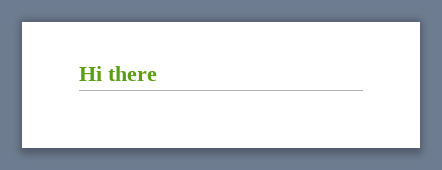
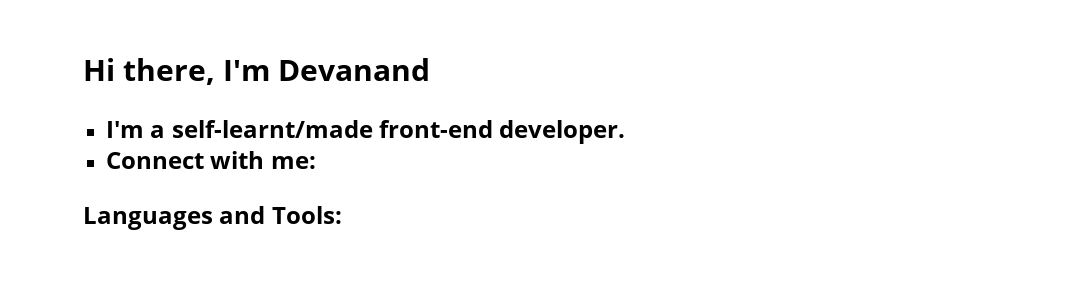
- Hi there
+ Hi there, I'm Devanand
+ I'm a self-learnt/made front-end developer.
+ Connect with me:
+ Languages and Tools:

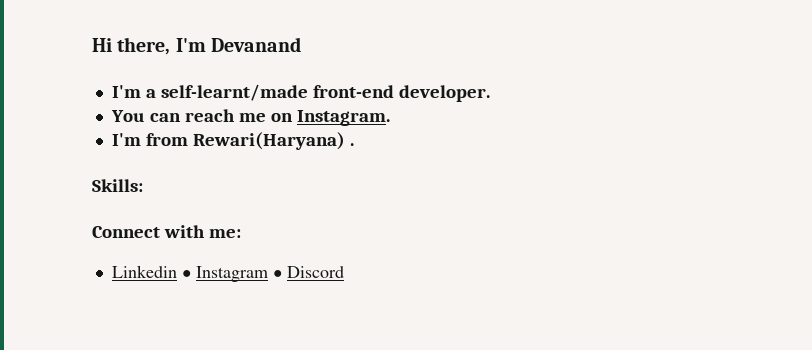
+ You can reach me on Instagram.
+ I'm from Rewari(Haryana) .
+ Skills:
  Connect with me:
- Languages and Tools:
+ Linkedin • Instagram • Discord

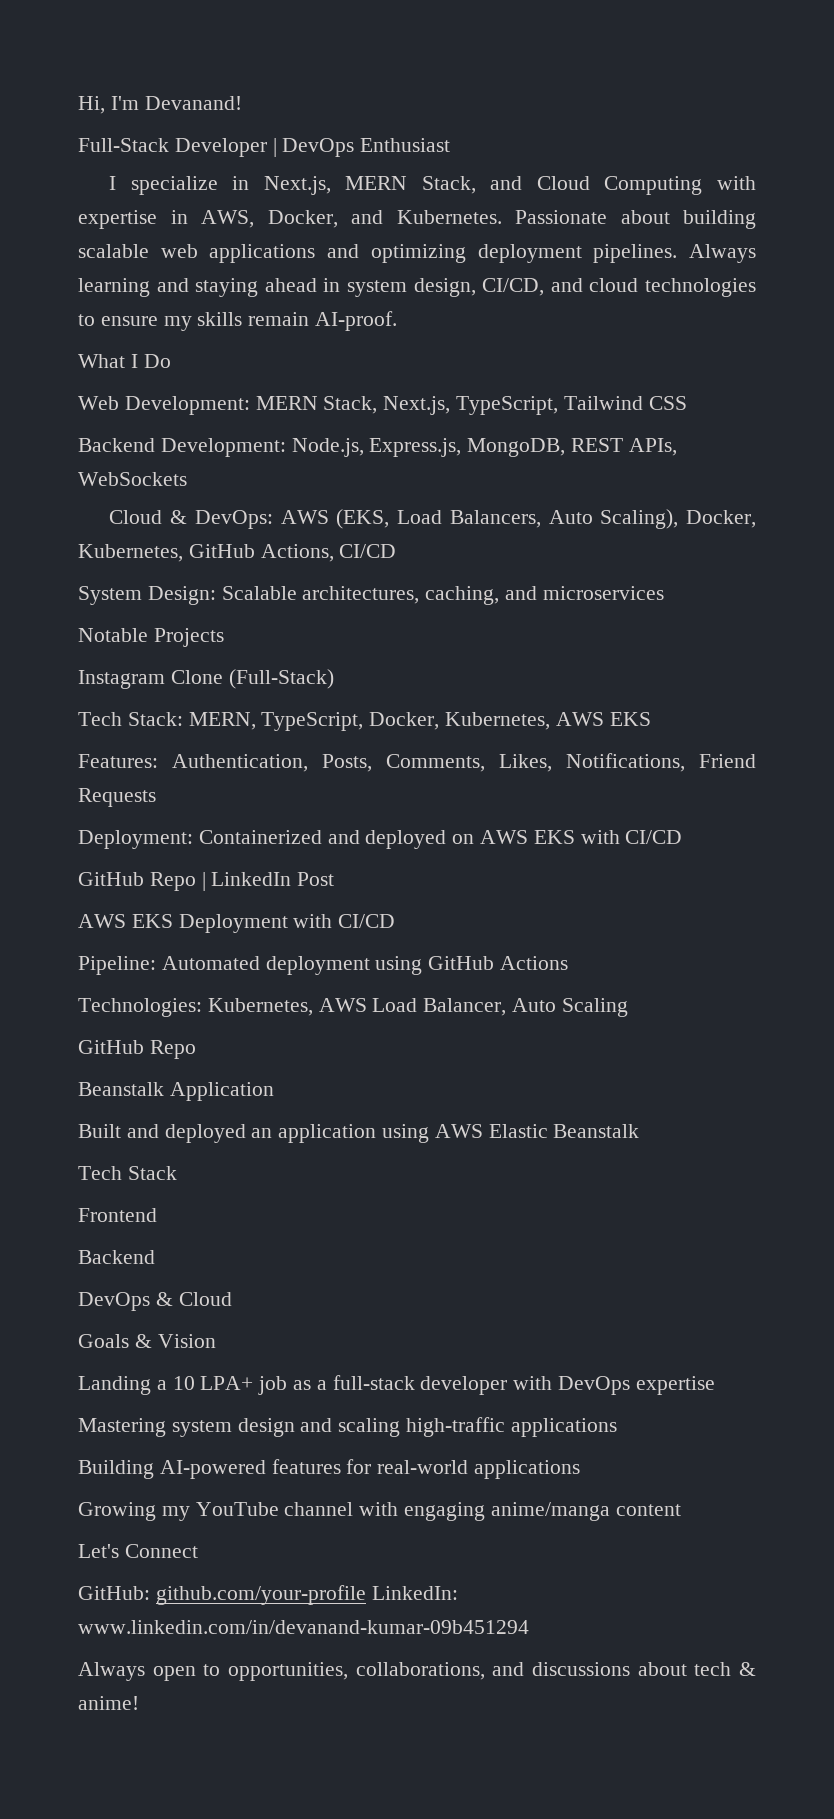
- Hi there, I'm Devanand
- I'm a self-learnt/made front-end developer.
- You can reach me on Instagram.
- I'm from Rewari(Haryana) .
- Skills:
- Connect with me:
- Linkedin • Instagram • Discord
+ Hi, I'm Devanand!
+ Full-Stack Developer | DevOps Enthusiast
+ I specialize in Next.js, MERN Stack, and Cloud Computing with expertise in AWS, Docker, and Kubernetes. Passionate about building scalable web applications and optimizing deployment pipelines. Always learning and staying ahead in system design, CI/CD, and cloud technologies to ensure my skills remain AI-proof.
+ What I Do
+ Web Development: MERN Stack, Next.js, TypeScript, Tailwind CSS
+ Backend Development: Node.js, Express.js, MongoDB, REST APIs, WebSockets
+ Cloud & DevOps: AWS (EKS, Load Balancers, Auto Scaling), Docker, Kubernetes, GitHub Actions, CI/CD
+ System Design: Scalable architectures, caching, and microservices
+ Notable Projects
+ Instagram Clone (Full-Stack)
+ Tech Stack: MERN, TypeScript, Docker, Kubernetes, AWS EKS
+ Features: Authentication, Posts, Comments, Likes, Notifications, Friend Requests
+ Deployment: Containerized and deployed on AWS EKS with CI/CD
+ GitHub Repo | LinkedIn Post
+ AWS EKS Deployment with CI/CD
+ Pipeline: Automated deployment using GitHub Actions
+ Technologies: Kubernetes, AWS Load Balancer, Auto Scaling
+ GitHub Repo
+ Beanstalk Application
+ Built and deployed an application using AWS Elastic Beanstalk
+ Tech Stack
+ Frontend
+ Backend
+ DevOps & Cloud
+ Goals & Vision
+ Landing a 10 LPA+ job as a full-stack developer with DevOps expertise
+ Mastering system design and scaling high-traffic applications
+ Building AI-powered features for real-world applications
+ Growing my YouTube channel with engaging anime/manga content
+ Let's Connect
+ GitHub: github.com/your-profile LinkedIn: www.linkedin.com/in/devanand-kumar-09b451294
+ Always open to opportunities, collaborations, and discussions about tech & anime!

